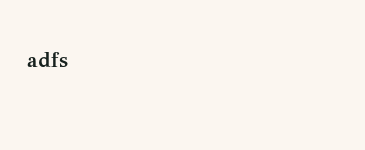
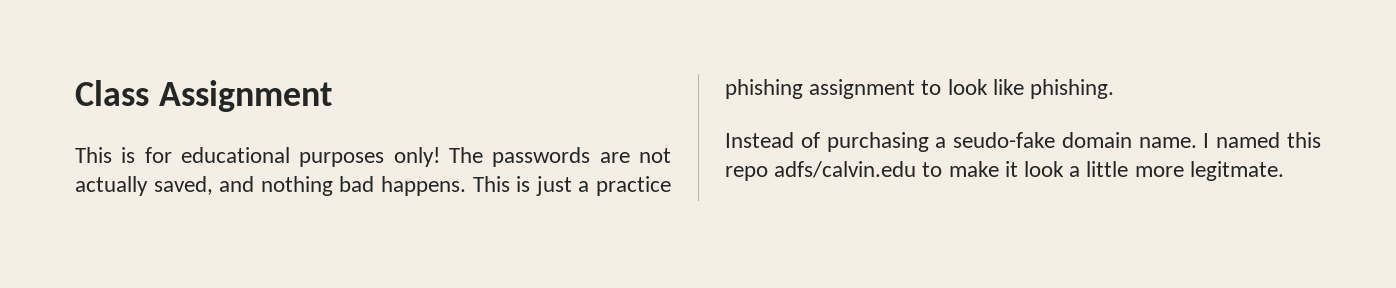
- adfs
+ Class Assignment
+ This is for educational purposes only! The passwords are not actually saved, and nothing bad happens. This is just a practice phishing assignment to look like phishing.
+ Instead of purchasing a seudo-fake domain name. I named this repo adfs/calvin.edu to make it look a little more legitmate.

